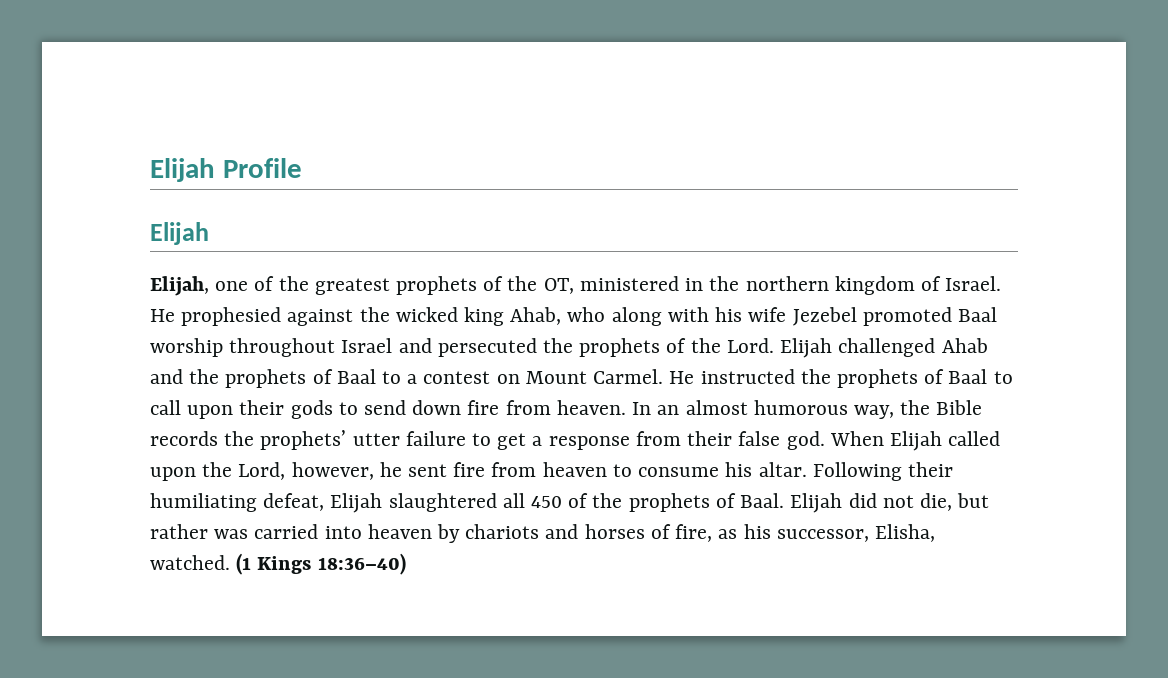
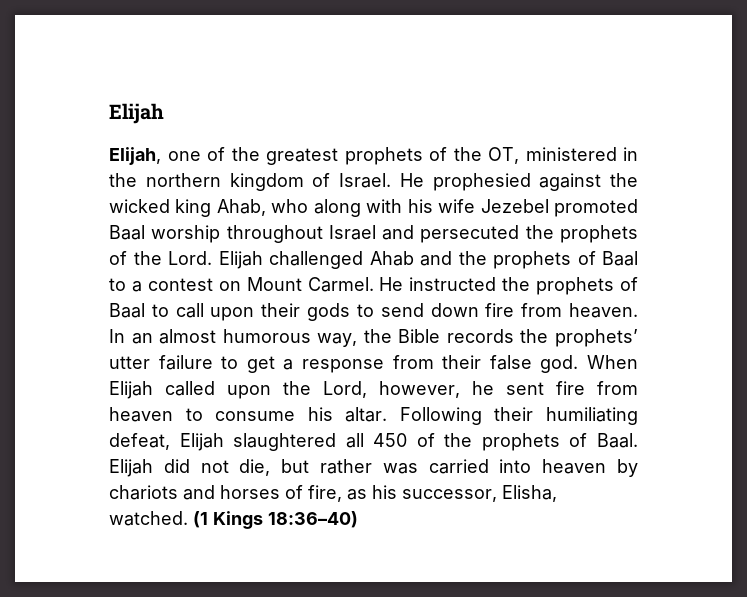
- Elijah Profile

